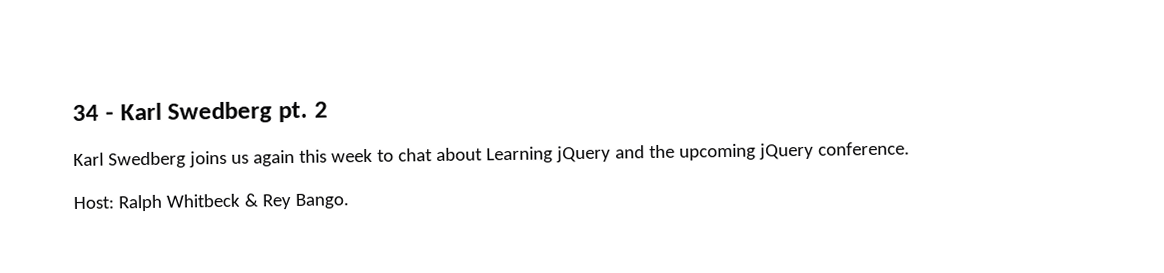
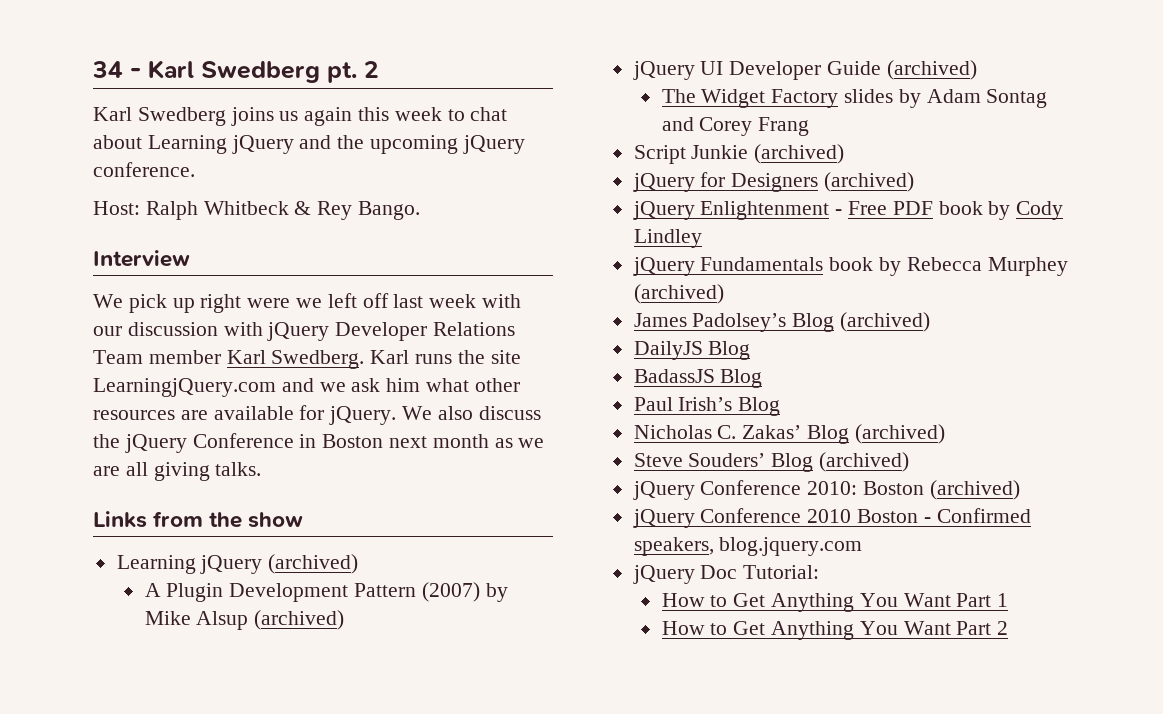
+ Interview
+ We pick up right were we left off last week with our discussion with jQuery Developer Relations Team member Karl Swedberg. Karl runs the site LearningjQuery.com and we ask him what other resources are available for jQuery. We also discuss the jQuery Conference in Boston next month as we are all giving talks.
+ Links from the show
+ Learning jQuery (archived)
+ A Plugin Development Pattern (2007) by Mike Alsup (archived)
+ jQuery UI Developer Guide (archived)
+ The Widget Factory slides by Adam Sontag and Corey Frang
+ Script Junkie (archived)
+ jQuery for Designers (archived)
+ jQuery Enlightenment - Free PDF book by Cody Lindley
+ jQuery Fundamentals book by Rebecca Murphey (archived)
+ James Padolsey’s Blog (archived)
+ DailyJS Blog
+ BadassJS Blog
+ Paul Irish’s Blog
+ Nicholas C. Zakas’ Blog (archived)
+ Steve Souders’ Blog (archived)
+ jQuery Conference 2010: Boston (archived)
+ jQuery Conference 2010 Boston - Confirmed speakers, blog.jquery.com
+ jQuery Doc Tutorial:
+ How to Get Anything You Want Part 1
+ How to Get Anything You Want Part 2

